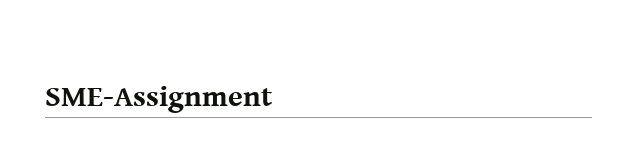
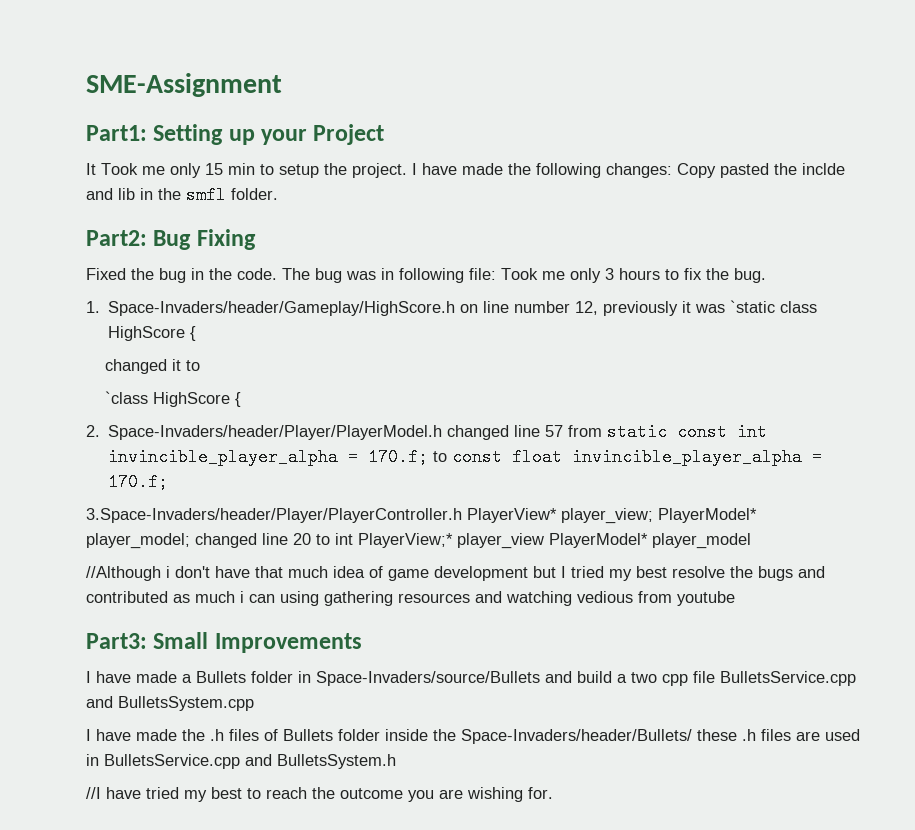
+ Part1: Setting up your Project
+ It Took me only 15 min to setup the project. I have made the following changes: Copy pasted the inclde and lib in the smfl folder.
+ Part2: Bug Fixing
+ Fixed the bug in the code. The bug was in following file: Took me only 3 hours to fix the bug.
+ 1. Space-Invaders/header/Gameplay/HighScore.h on line number 12, previously it was `static class HighScore {
+ changed it to
+ `class HighScore {
+ 2. Space-Invaders/header/Player/PlayerModel.h changed line 57 from static const int invincible_player_alpha = 170.f; to const float invincible_player_alpha = 170.f;
+ 3.Space-Invaders/header/Player/PlayerController.h PlayerView* player_view; PlayerModel* player_model; changed line 20 to int PlayerView;* player_view PlayerModel* player_model
+ //Although i don't have that much idea of game development but I tried my best resolve the bugs and contributed as much i can using gathering resources and watching vedious from youtube
+ Part3: Small Improvements
+ I have made a Bullets folder in Space-Invaders/source/Bullets and build a two cpp file BulletsService.cpp and BulletsSystem.cpp
+ I have made the .h files of Bullets folder inside the Space-Invaders/header/Bullets/ these .h files are used in BulletsService.cpp and BulletsSystem.h
+ //I have tried my best to reach the outcome you are wishing for.

